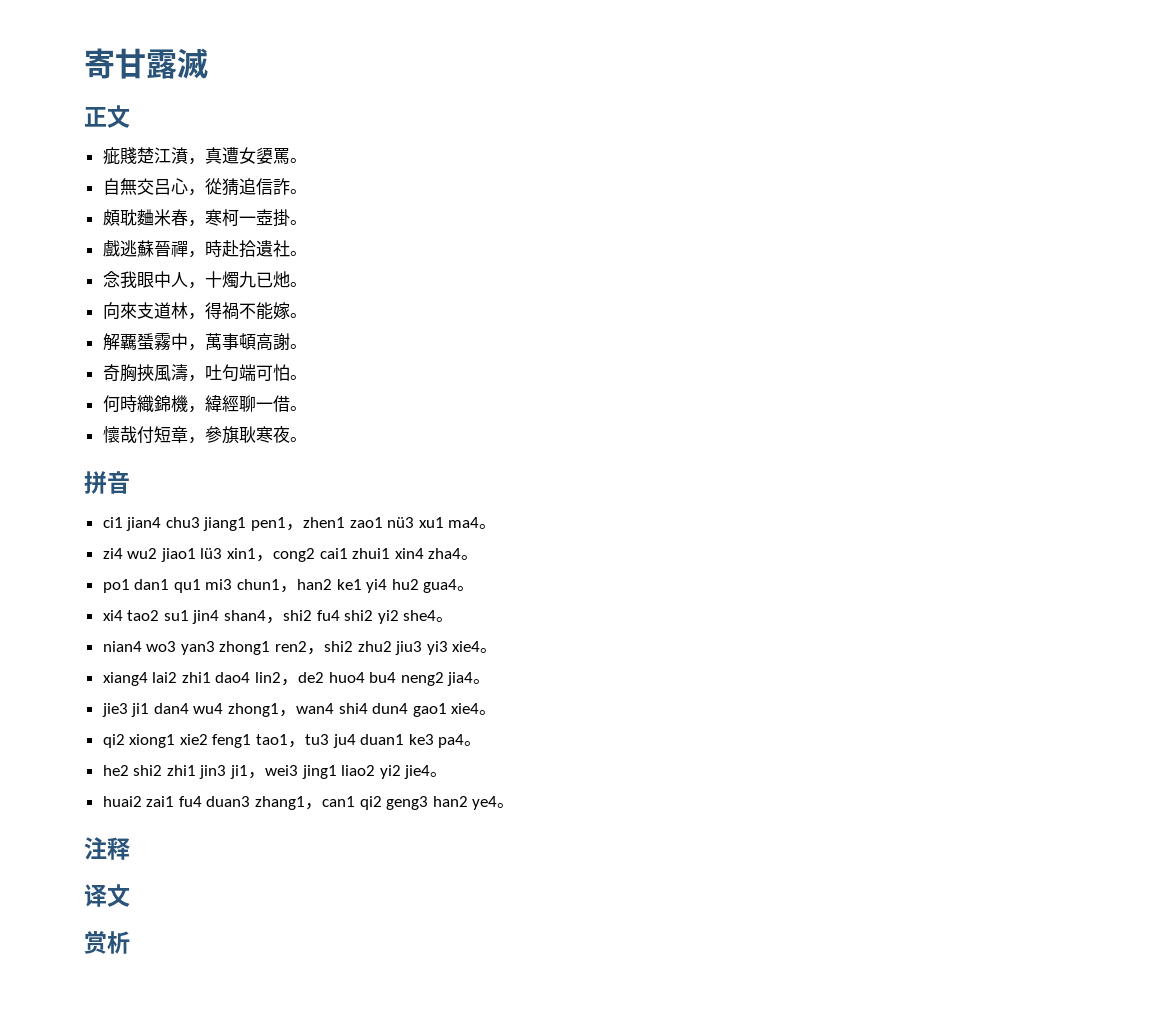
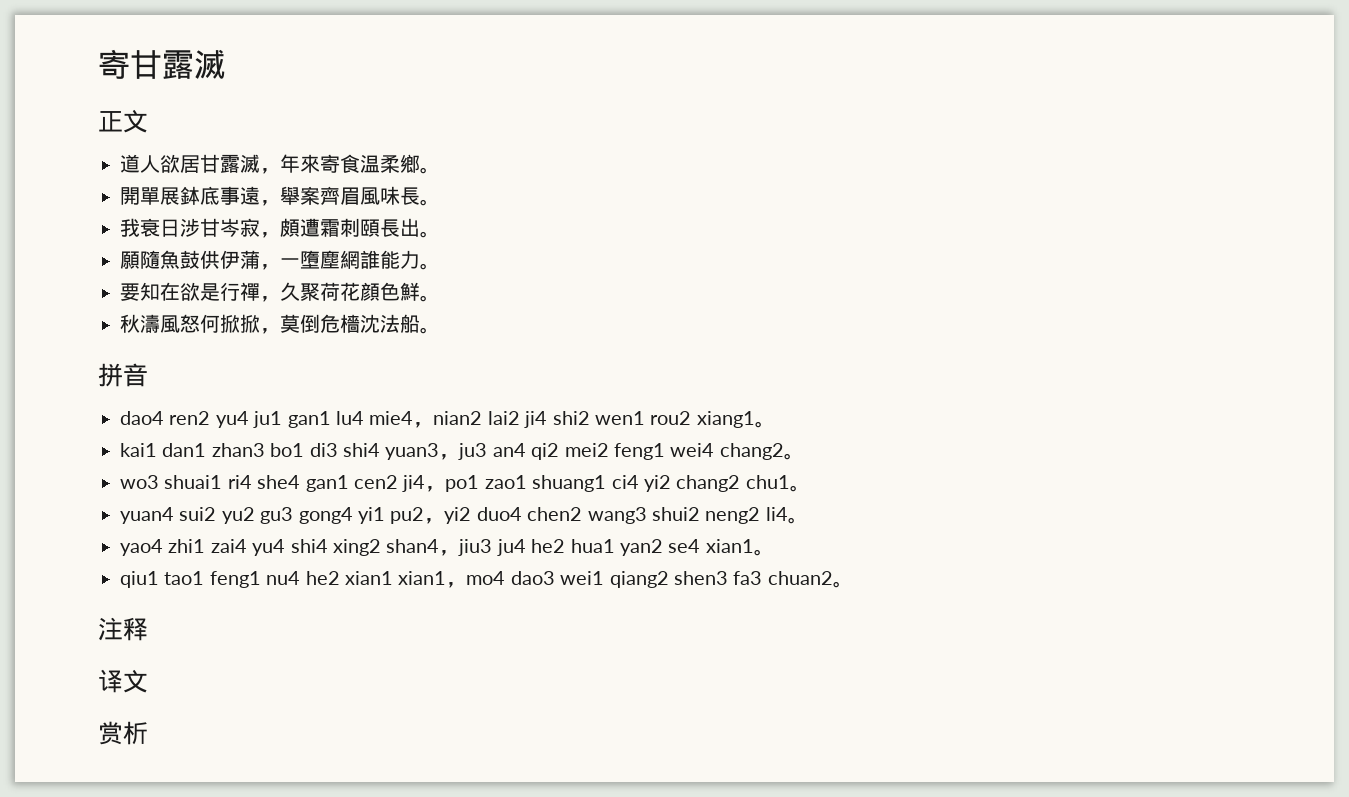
- 疵賤楚江濆，真遭女嬃罵。
- 自無交吕心，從猜追信詐。
- 頗耽麯米春，寒柯一壺掛。
- 戲逃蘇晉禪，時赴拾遺社。
- 念我眼中人，十燭九已灺。
- 向來支道林，得禍不能嫁。
- 解覊蜑霧中，萬事頓高謝。
- 奇胸挾風濤，吐句端可怕。
- 何時織錦機，緯經聊一借。
- 懷哉付短章，參旗耿寒夜。
+ 道人欲居甘露滅，年來寄食温柔鄉。
+ 開單展鉢底事遠，舉案齊眉風味長。
+ 我衰日涉甘岑寂，頗遭霜刺頤長出。
+ 願隨魚鼓供伊蒲，一墮塵網誰能力。
+ 要知在欲是行禪，久聚荷花顔色鮮。
+ 秋濤風怒何掀掀，莫倒危檣沈法船。
  拼音
- ci1 jian4 chu3 jiang1 pen1，zhen1 zao1 nü3 xu1 ma4。
- zi4 wu2 jiao1 lü3 xin1，cong2 cai1 zhui1 xin4 zha4。
- po1 dan1 qu1 mi3 chun1，han2 ke1 yi4 hu2 gua4。
- xi4 tao2 su1 jin4 shan4，shi2 fu4 shi2 yi2 she4。
- nian4 wo3 yan3 zhong1 ren2，shi2 zhu2 jiu3 yi3 xie4。
- xiang4 lai2 zhi1 dao4 lin2，de2 huo4 bu4 neng2 jia4。
- jie3 ji1 dan4 wu4 zhong1，wan4 shi4 dun4 gao1 xie4。
- qi2 xiong1 xie2 feng1 tao1，tu3 ju4 duan1 ke3 pa4。
- he2 shi2 zhi1 jin3 ji1，wei3 jing1 liao2 yi2 jie4。
- huai2 zai1 fu4 duan3 zhang1，can1 qi2 geng3 han2 ye4。
+ dao4 ren2 yu4 ju1 gan1 lu4 mie4，nian2 lai2 ji4 shi2 wen1 rou2 xiang1。
+ kai1 dan1 zhan3 bo1 di3 shi4 yuan3，ju3 an4 qi2 mei2 feng1 wei4 chang2。
+ wo3 shuai1 ri4 she4 gan1 cen2 ji4，po1 zao1 shuang1 ci4 yi2 chang2 chu1。
+ yuan4 sui2 yu2 gu3 gong4 yi1 pu2，yi2 duo4 chen2 wang3 shui2 neng2 li4。
+ yao4 zhi1 zai4 yu4 shi4 xing2 shan4，jiu3 ju4 he2 hua1 yan2 se4 xian1。
+ qiu1 tao1 feng1 nu4 he2 xian1 xian1，mo4 dao3 wei1 qiang2 shen3 fa3 chuan2。

